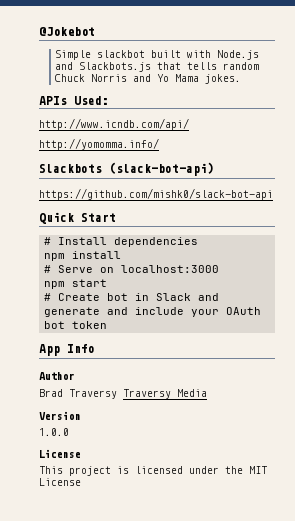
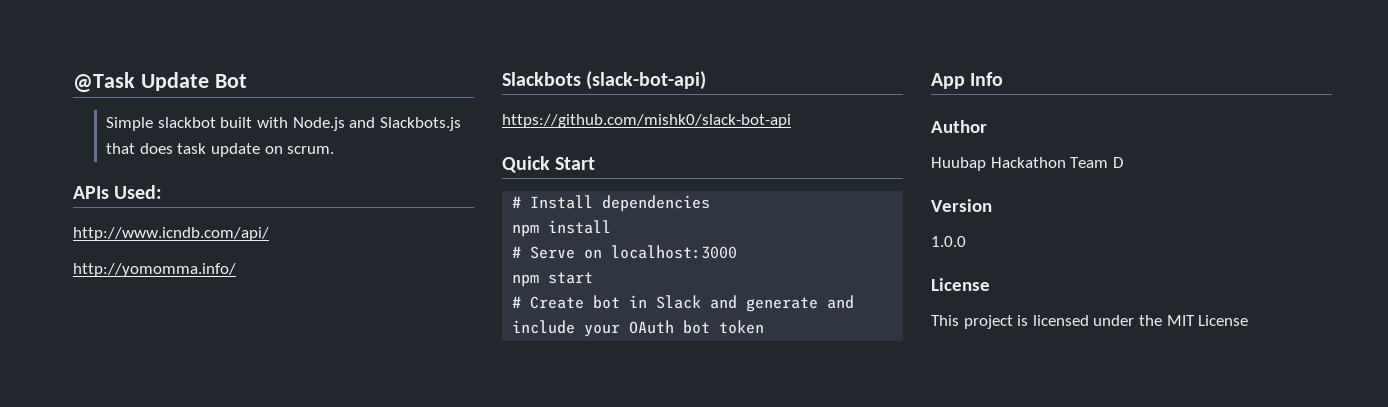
- @Jokebot
+ @Task Update Bot
- Simple slackbot built with Node.js and Slackbots.js that tells random Chuck Norris and Yo Mama jokes.
+ Simple slackbot built with Node.js and Slackbots.js that does task update on scrum.
- Brad Traversy Traversy Media
+ Huubap Hackathon Team D

